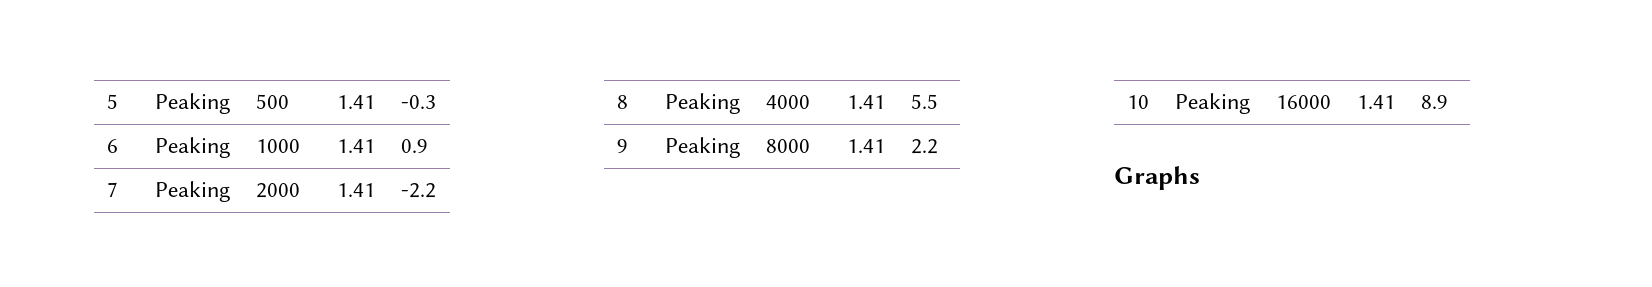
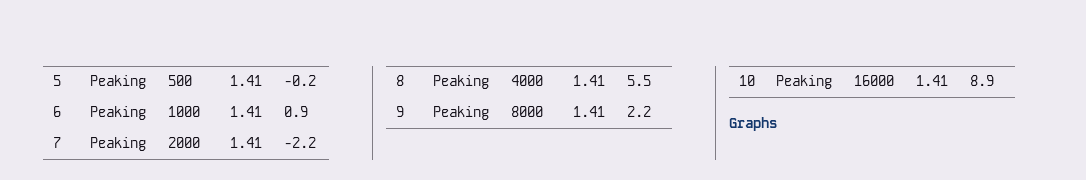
- 5 | Peaking | 500 | 1.41 | -0.3
+ 5 | Peaking | 500 | 1.41 | -0.2

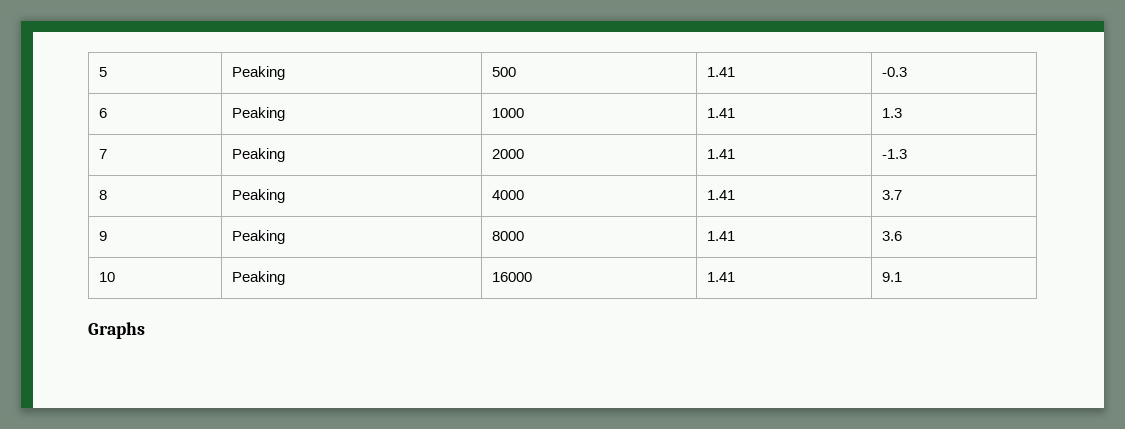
- 5 | Peaking | 500 | 1.41 | -0.2
+ 5 | Peaking | 500 | 1.41 | -0.3
- 6 | Peaking | 1000 | 1.41 | 0.9
+ 6 | Peaking | 1000 | 1.41 | 1.3
- 7 | Peaking | 2000 | 1.41 | -2.2
+ 7 | Peaking | 2000 | 1.41 | -1.3
- 8 | Peaking | 4000 | 1.41 | 5.5
+ 8 | Peaking | 4000 | 1.41 | 3.7
- 9 | Peaking | 8000 | 1.41 | 2.2
+ 9 | Peaking | 8000 | 1.41 | 3.6
- 10 | Peaking | 16000 | 1.41 | 8.9
+ 10 | Peaking | 16000 | 1.41 | 9.1

